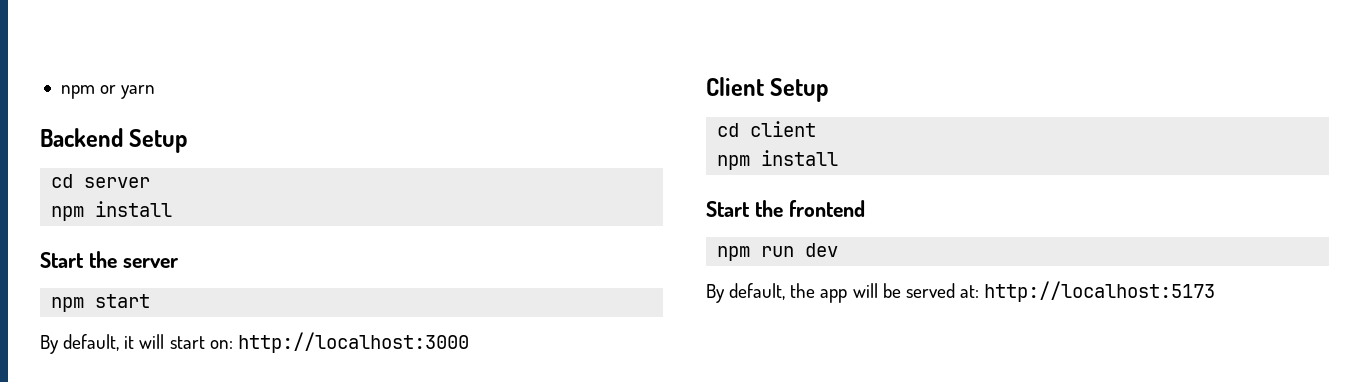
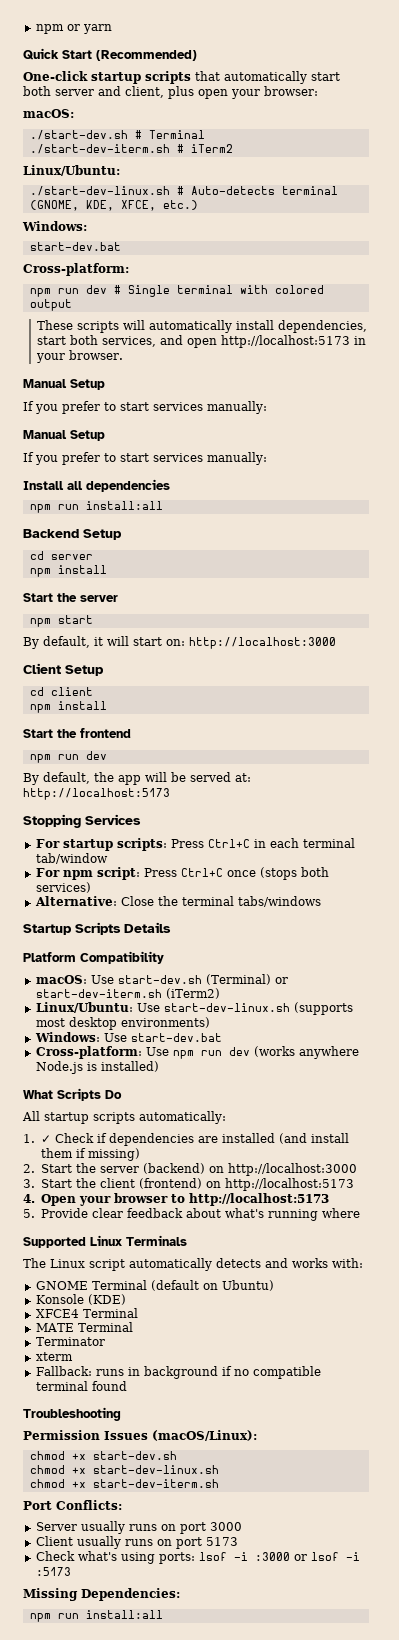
+ Quick Start (Recommended)
+ One-click startup scripts that automatically start both server and client, plus open your browser:
+ macOS:
+ ./start-dev.sh # Terminal
+ ./start-dev-iterm.sh # iTerm2
+ Linux/Ubuntu:
+ ./start-dev-linux.sh # Auto-detects terminal (GNOME, KDE, XFCE, etc.)
+ Windows:
+ start-dev.bat
+ Cross-platform:
+ npm run dev # Single terminal with colored output
+ These scripts will automatically install dependencies, start both services, and open http://localhost:5173 in your browser.
+ Manual Setup
+ If you prefer to start services manually:
+ Manual Setup
+ If you prefer to start services manually:
+ Install all dependencies
+ npm run install:all
+ Stopping Services
+ For startup scripts: Press Ctrl+C in each terminal tab/window
+ For npm script: Press Ctrl+C once (stops both services)
+ Alternative: Close the terminal tabs/windows
+ Startup Scripts Details
+ Platform Compatibility
+ macOS: Use start-dev.sh (Terminal) or start-dev-iterm.sh (iTerm2)
+ Linux/Ubuntu: Use start-dev-linux.sh (supports most desktop environments)
+ Windows: Use start-dev.bat
+ Cross-platform: Use npm run dev (works anywhere Node.js is installed)
+ What Scripts Do
+ All startup scripts automatically:
+ 1. ✓ Check if dependencies are installed (and install them if missing)
+ 2. Start the server (backend) on http://localhost:3000
+ 3. Start the client (frontend) on http://localhost:5173
+ 4. Open your browser to http://localhost:5173
+ 5. Provide clear feedback about what's running where
+ Supported Linux Terminals
+ The Linux script automatically detects and works with:
+ GNOME Terminal (default on Ubuntu)
+ Konsole (KDE)
+ XFCE4 Terminal
+ MATE Terminal
+ Terminator
+ xterm
+ Fallback: runs in background if no compatible terminal found
+ Troubleshooting
+ Permission Issues (macOS/Linux):
+ chmod +x start-dev.sh
+ chmod +x start-dev-linux.sh
+ chmod +x start-dev-iterm.sh
+ Port Conflicts:
+ Server usually runs on port 3000
+ Client usually runs on port 5173
+ Check what's using ports: lsof -i :3000 or lsof -i :5173
+ Missing Dependencies:
+ npm run install:all

